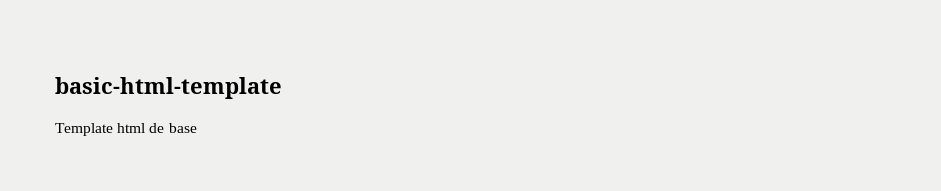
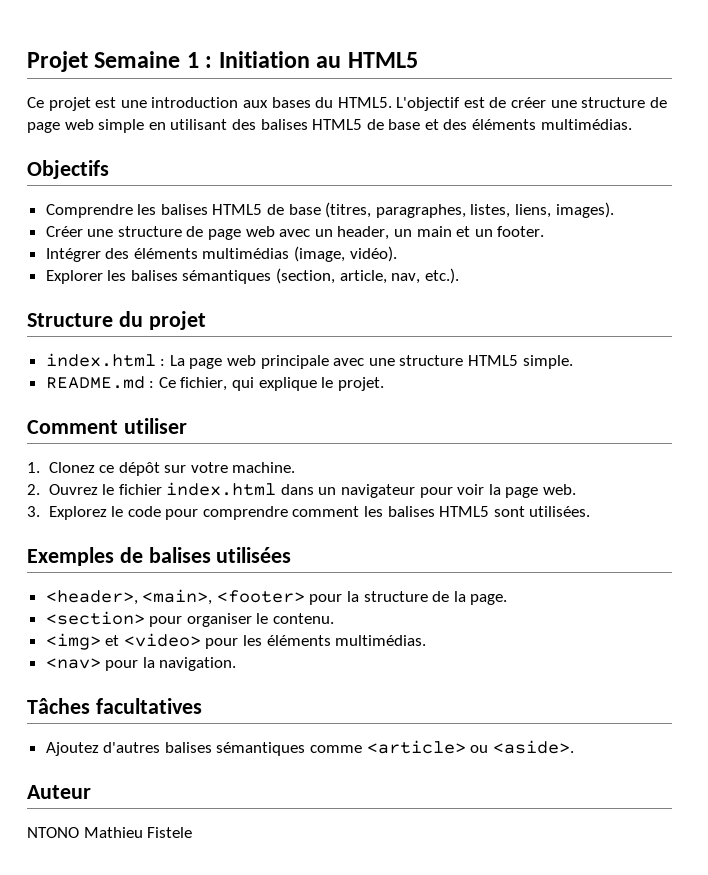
- basic-html-template
- Template html de base
+ Projet Semaine 1 : Initiation au HTML5
+ Ce projet est une introduction aux bases du HTML5. L'objectif est de créer une structure de page web simple en utilisant des balises HTML5 de base et des éléments multimédias.
+ Objectifs
+ Comprendre les balises HTML5 de base (titres, paragraphes, listes, liens, images).
+ Créer une structure de page web avec un header, un main et un footer.
+ Intégrer des éléments multimédias (image, vidéo).
+ Explorer les balises sémantiques (section, article, nav, etc.).
+ Structure du projet
+ index.html : La page web principale avec une structure HTML5 simple.
+ README.md : Ce fichier, qui explique le projet.
+ Comment utiliser
+ 1. Clonez ce dépôt sur votre machine.
+ 2. Ouvrez le fichier index.html dans un navigateur pour voir la page web.
+ 3. Explorez le code pour comprendre comment les balises HTML5 sont utilisées.
+ Exemples de balises utilisées
+ <header>, <main>, <footer> pour la structure de la page.
+ <section> pour organiser le contenu.
+ <img> et <video> pour les éléments multimédias.
+ <nav> pour la navigation.
+ Tâches facultatives
+ Ajoutez d'autres balises sémantiques comme <article> ou <aside>.
+ Auteur
+ NTONO Mathieu Fistele

